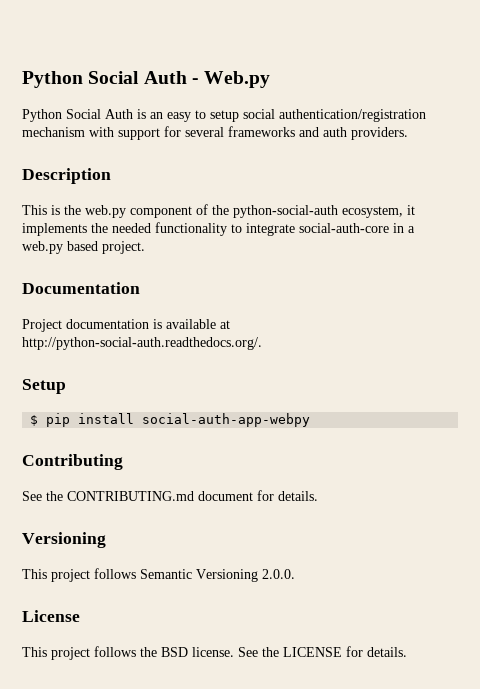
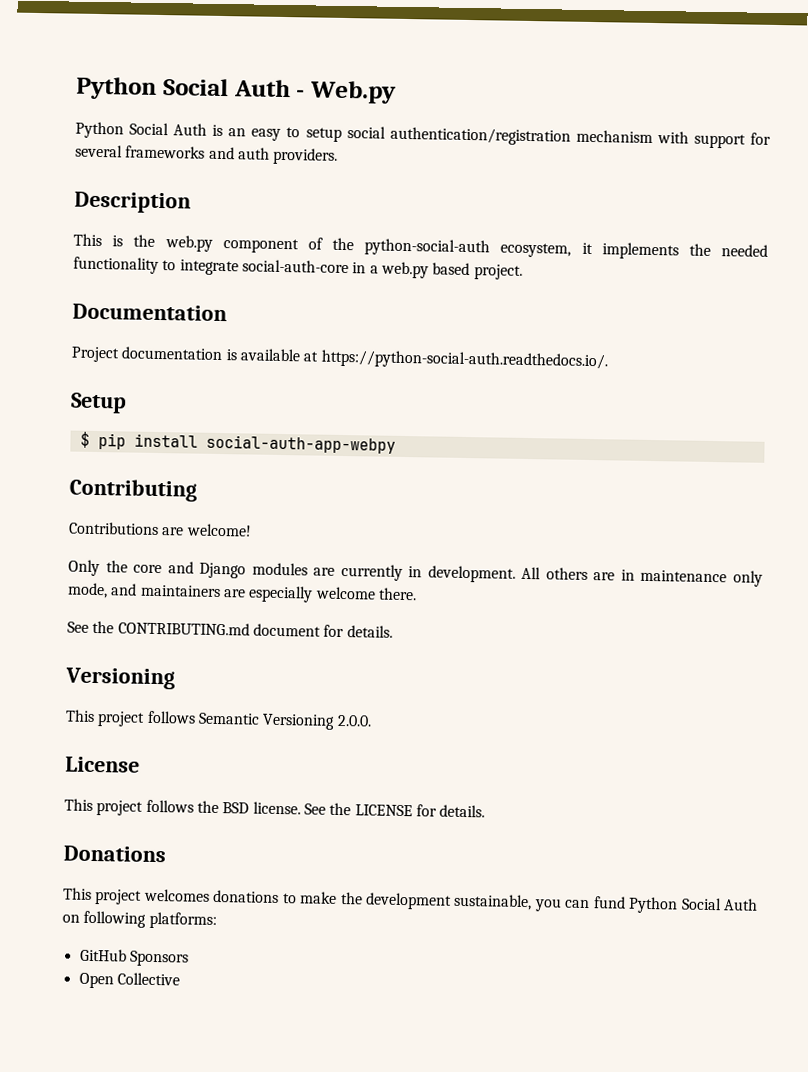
- Project documentation is available at http://python-social-auth.readthedocs.org/.
+ Project documentation is available at https://python-social-auth.readthedocs.io/.
+ Contributions are welcome!
+ Only the core and Django modules are currently in development. All others are in maintenance only mode, and maintainers are especially welcome there.
+ Donations
+ This project welcomes donations to make the development sustainable, you can fund Python Social Auth on following platforms:
+ GitHub Sponsors
+ Open Collective

